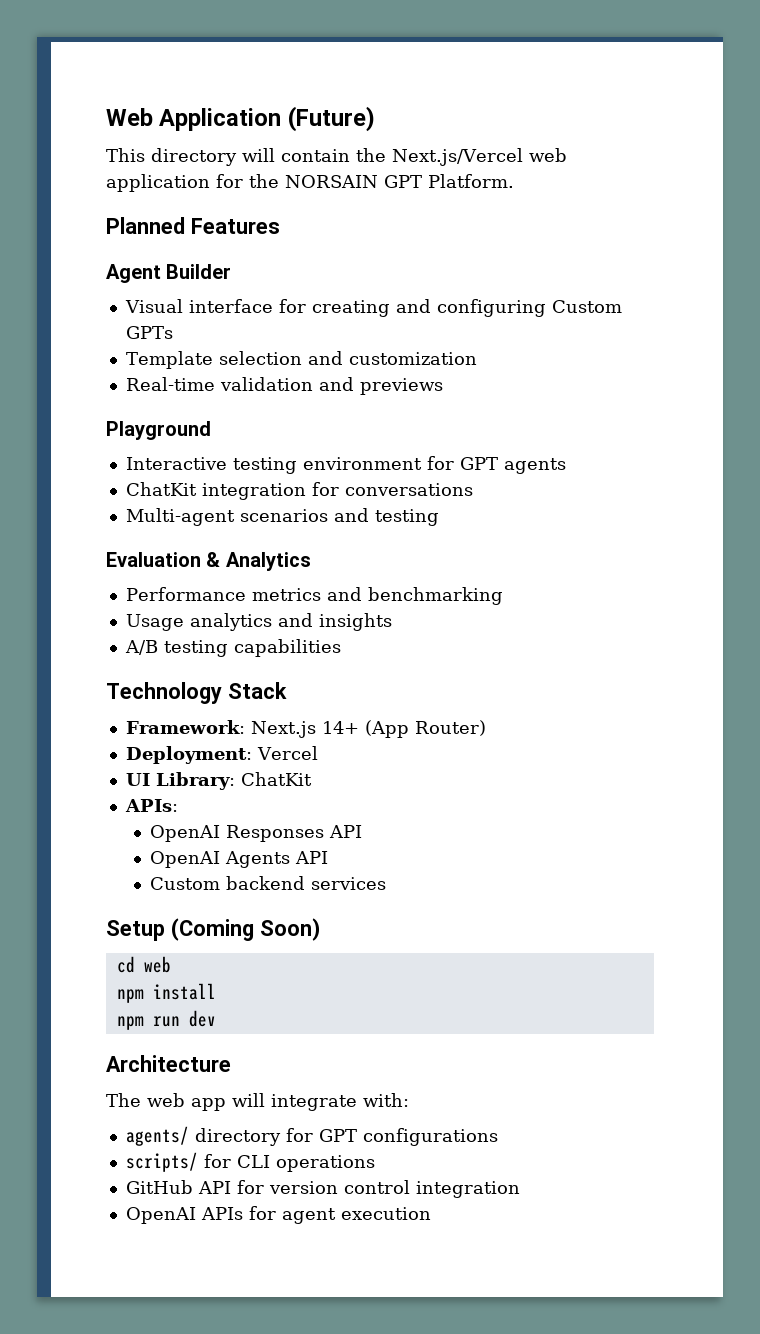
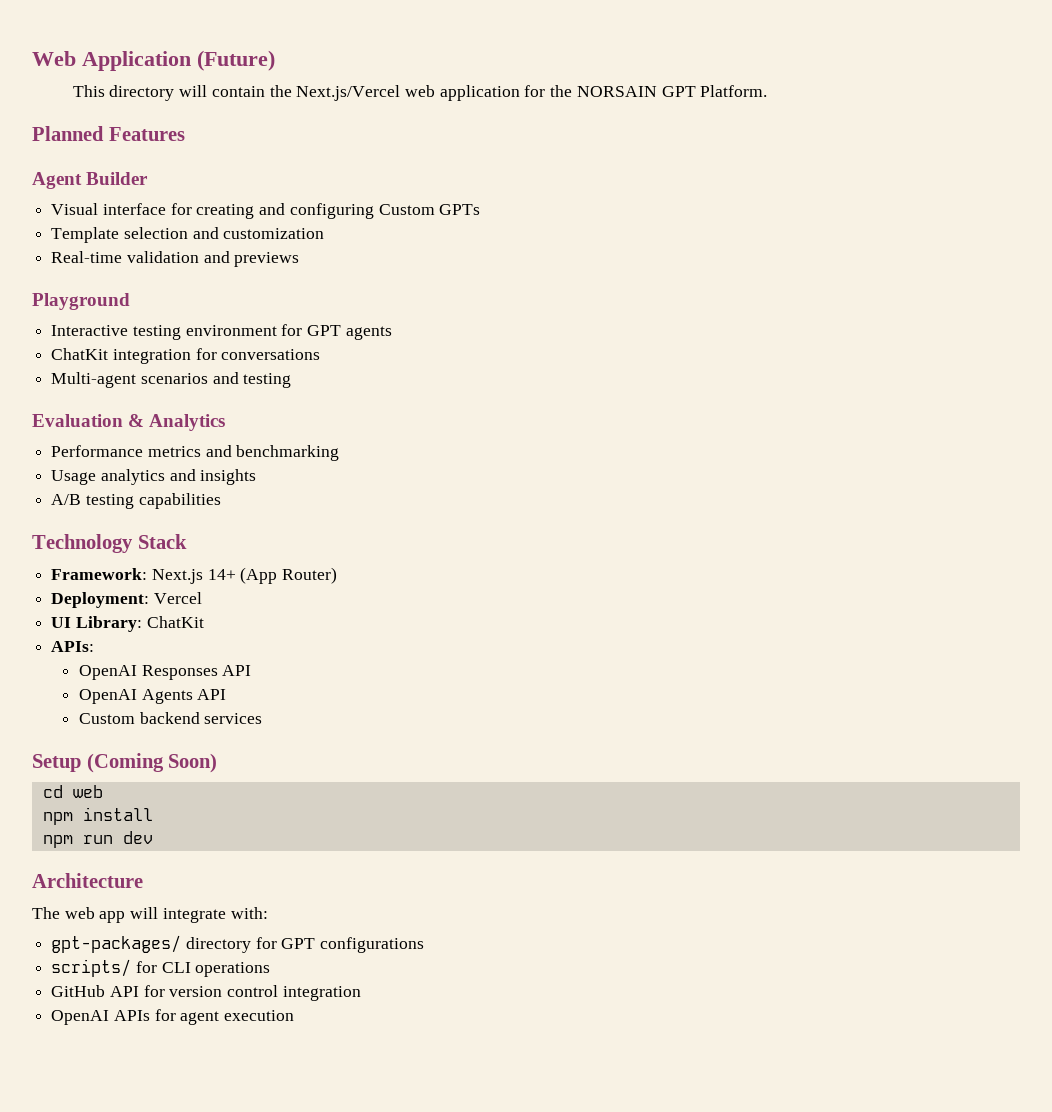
- agents/ directory for GPT configurations
+ gpt-packages/ directory for GPT configurations

